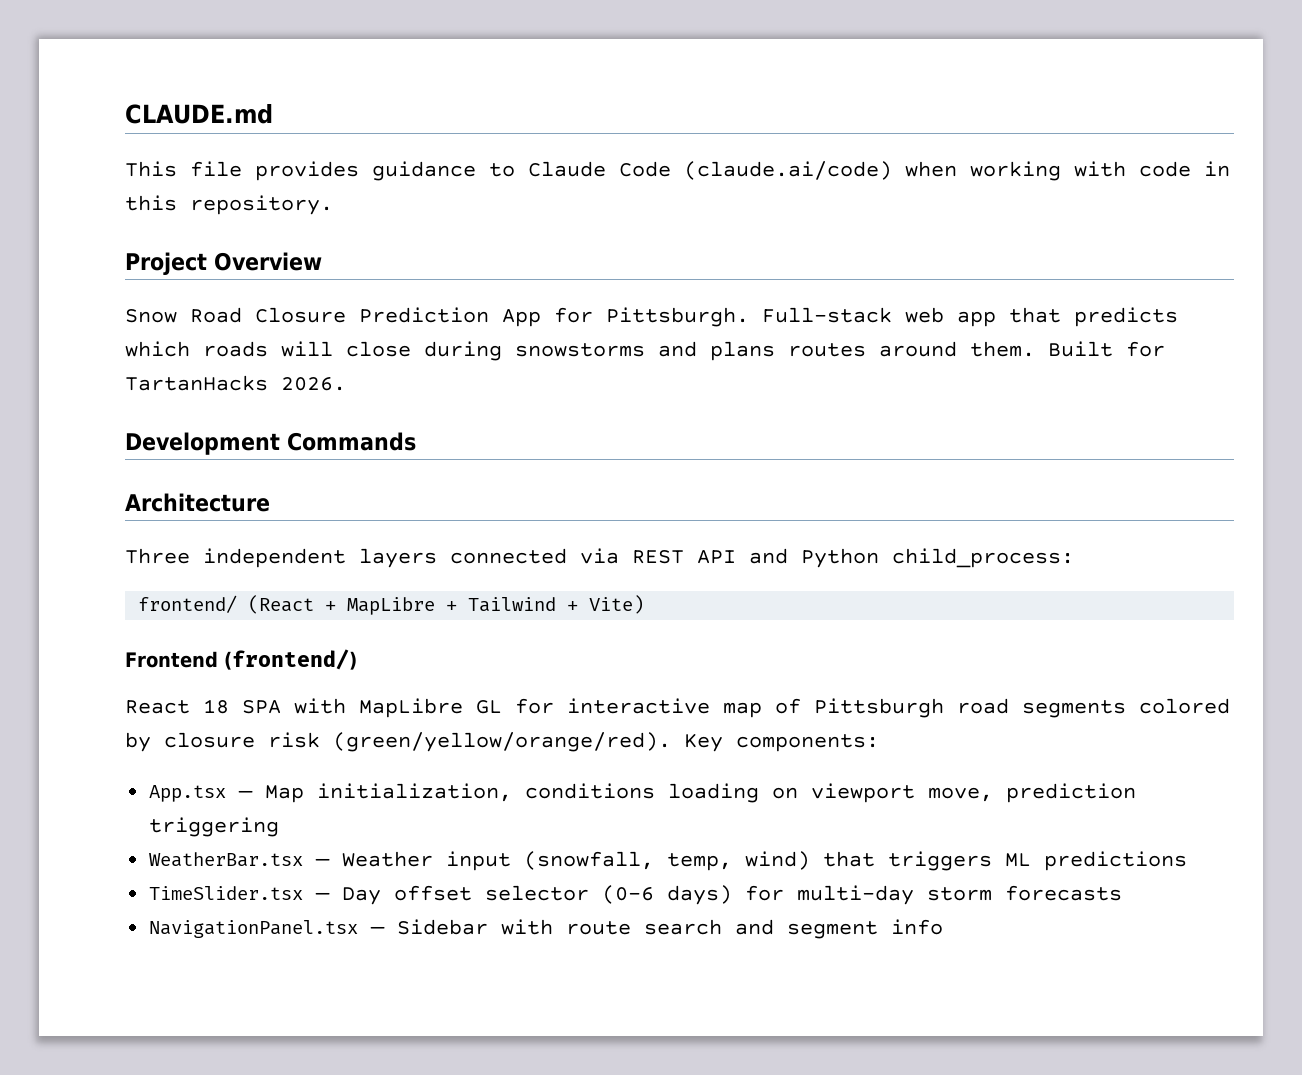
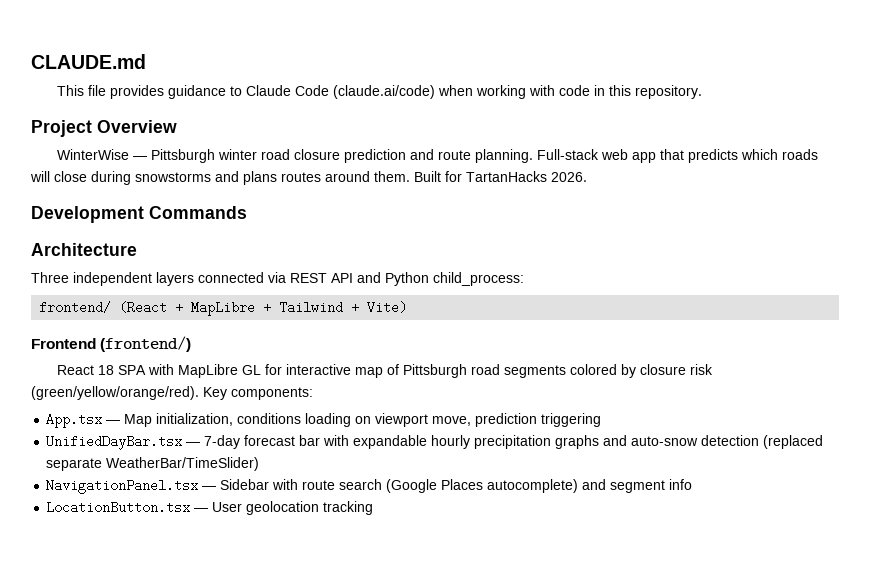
- Snow Road Closure Prediction App for Pittsburgh.
+ WinterWise — Pittsburgh winter road closure prediction and route planning.
- WeatherBar.tsx — Weather input (snowfall, temp, wind) that triggers ML predictions
- TimeSlider.tsx — Day offset selector (0–6 days) for multi-day storm forecasts
+ UnifiedDayBar.tsx — 7-day forecast bar with expandable hourly precipitation graphs and auto-snow detection (replaced separate WeatherBar/TimeSlider)
- NavigationPanel.tsx — Sidebar with route search and segment info
+ NavigationPanel.tsx — Sidebar with route search (Google Places autocomplete) and segment info
+ LocationButton.tsx — User geolocation tracking

